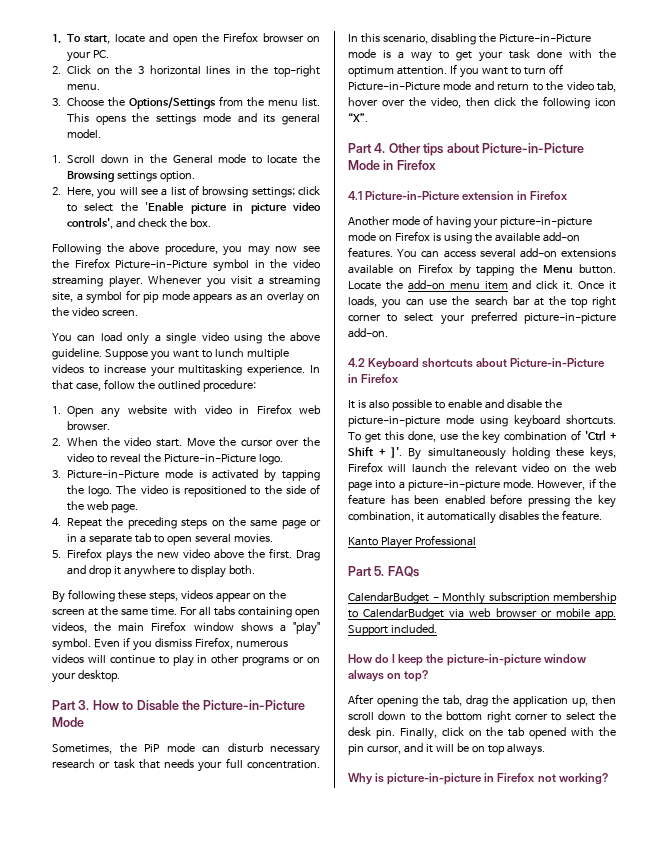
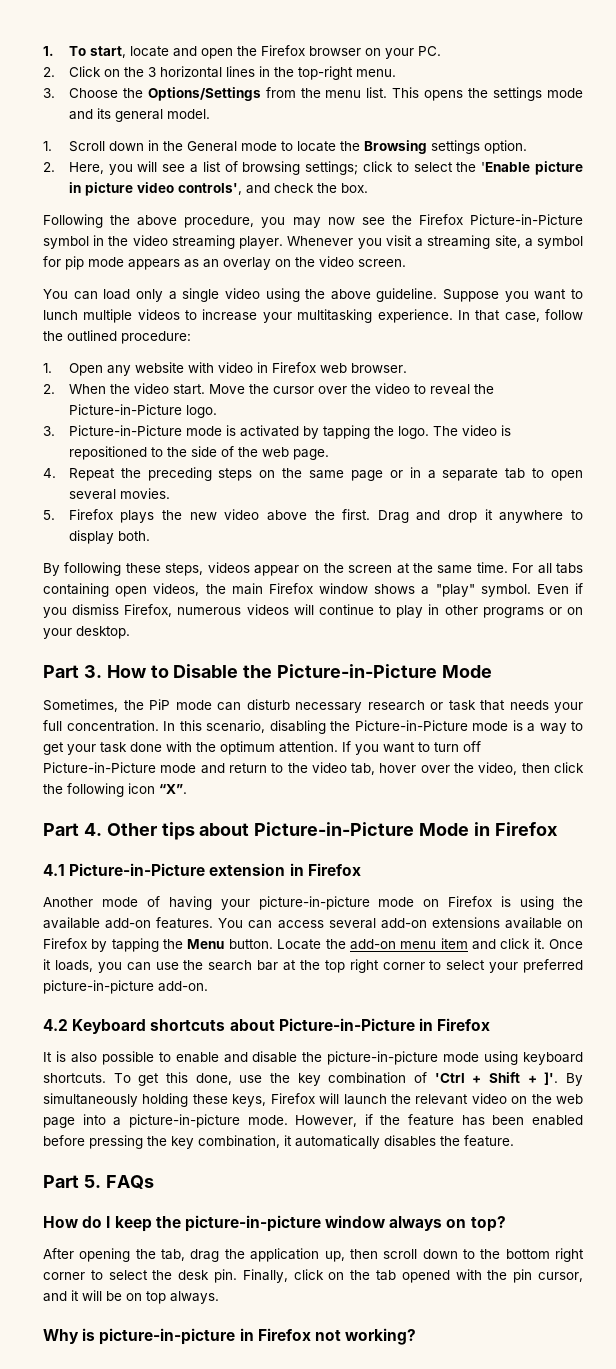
- Kanto Player Professional
- CalendarBudget - Monthly subscription membership to CalendarBudget via web browser or mobile app. Support included.

